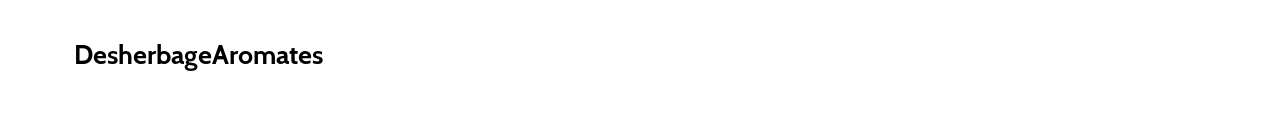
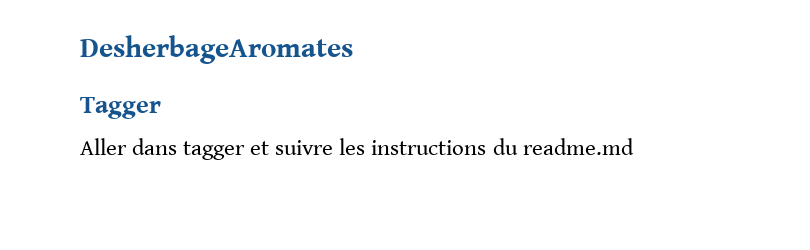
+ Tagger
+ Aller dans tagger et suivre les instructions du readme.md

